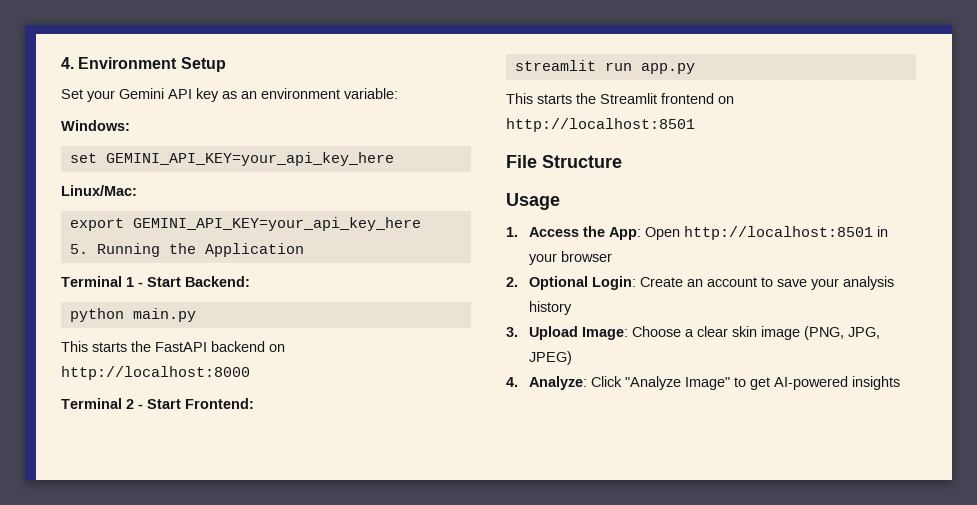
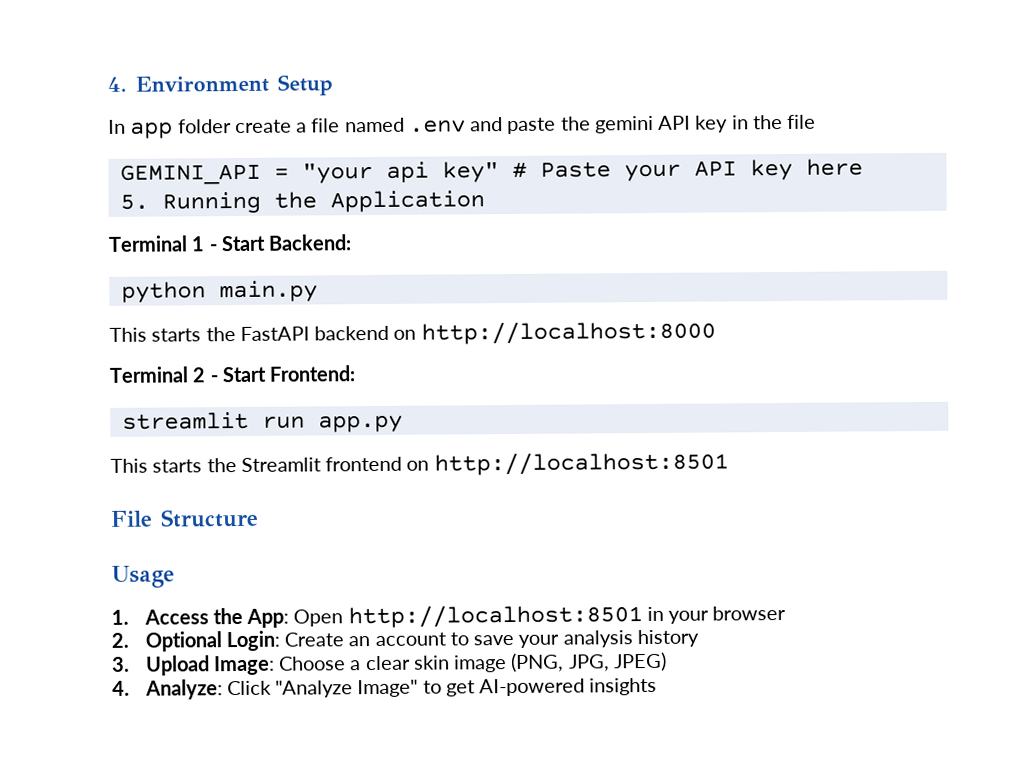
- Set your Gemini API key as an environment variable:
- Windows:
- set GEMINI_API_KEY=your_api_key_here
- Linux/Mac:
- export GEMINI_API_KEY=your_api_key_here
+ In app folder create a file named .env and paste the gemini API key in the file
+ GEMINI_API = "your api key" # Paste your API key here

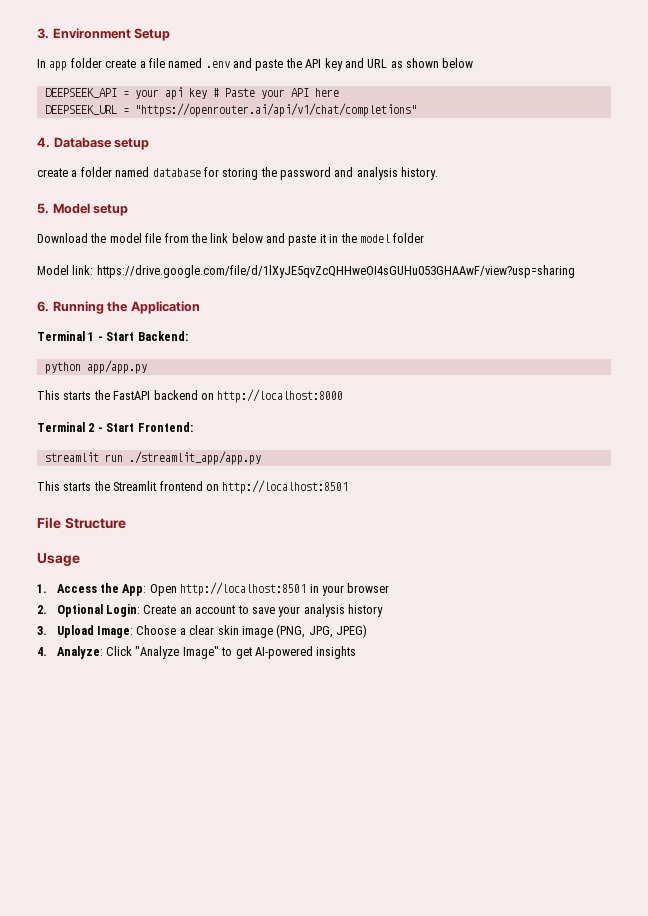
- 4. Environment Setup
+ 3. Environment Setup
- In app folder create a file named .env and paste the gemini API key in the file
- GEMINI_API = "your api key" # Paste your API key here
+ In app folder create a file named .env and paste the API key and URL as shown below
+ DEEPSEEK_API = your api key # Paste your API here
- 5. Running the Application
+ DEEPSEEK_URL = "https://openrouter.ai/api/v1/chat/completions"
+ 4. Database setup
+ create a folder named database for storing the password and analysis history.
+ 5. Model setup
+ Download the model file from the link below and paste it in the model folder
+ Model link: https://drive.google.com/file/d/1lXyJE5qvZcQHHweOI4sGUHu053GHAAwF/view?usp=sharing
+ 6. Running the Application
- python main.py
+ python app/app.py
- streamlit run app.py
+ streamlit run ./streamlit_app/app.py

